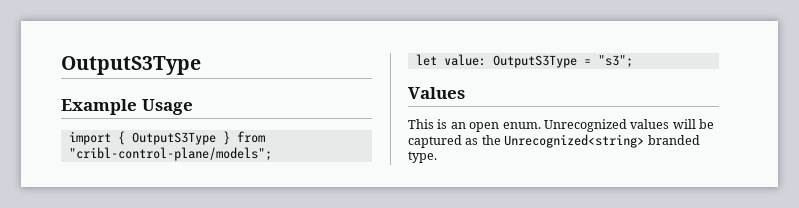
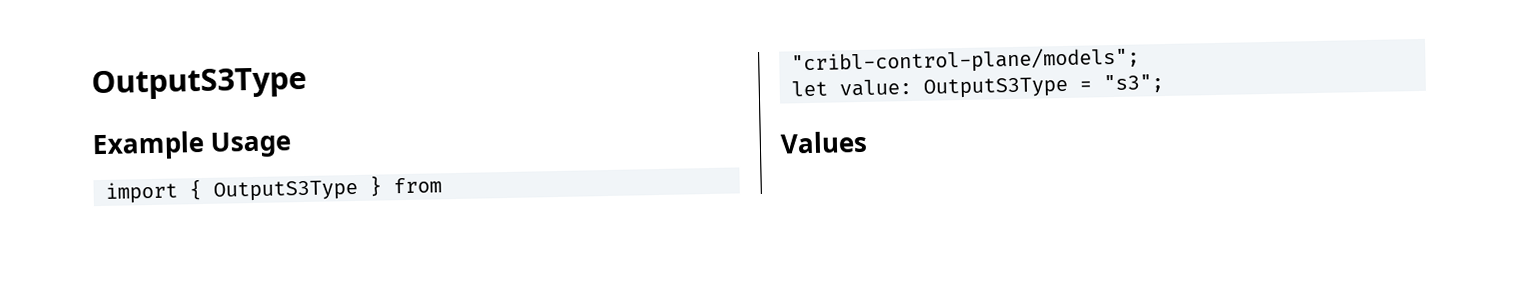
- This is an open enum. Unrecognized values will be captured as the Unrecognized<string> branded type.

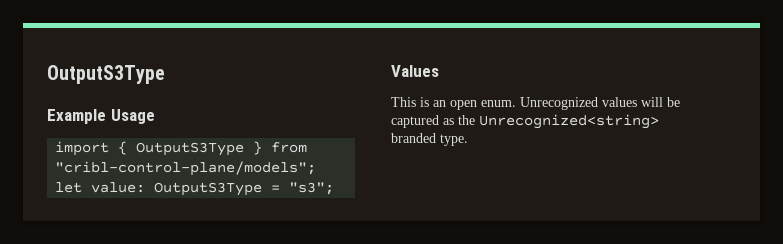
+ This is an open enum. Unrecognized values will be captured as the Unrecognized<string> branded type.

